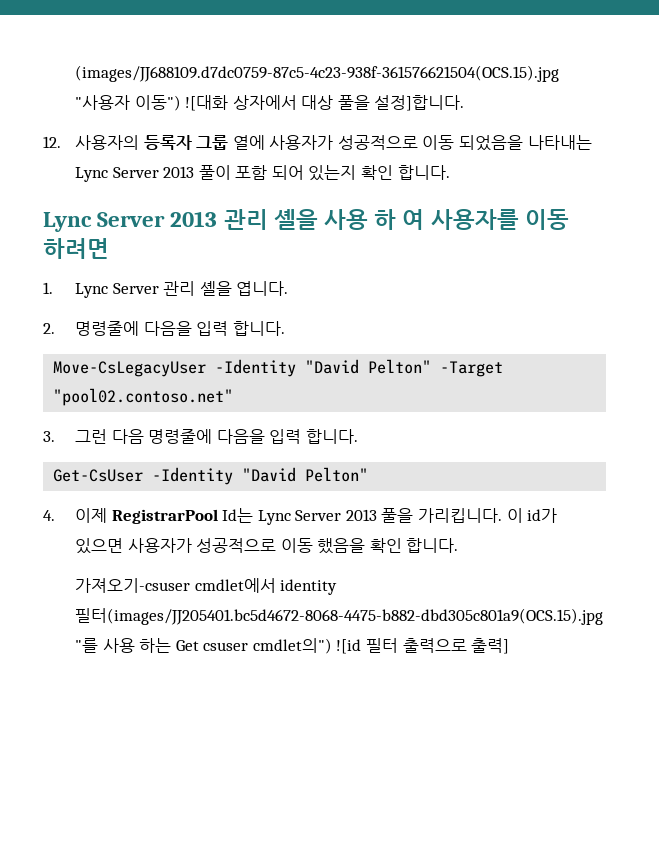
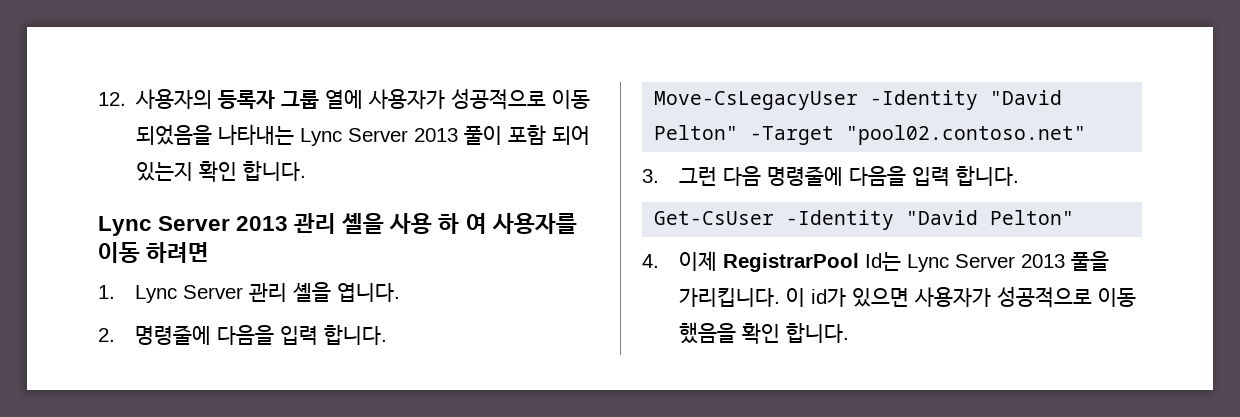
- (images/JJ688109.d7dc0759-87c5-4c23-938f-361576621504(OCS.15).jpg "사용자 이동") ![대화 상자에서 대상 풀을 설정]합니다.
- 가져오기-csuser cmdlet에서 identity 필터(images/JJ205401.bc5d4672-8068-4475-b882-dbd305c801a9(OCS.15).jpg "를 사용 하는 Get csuser cmdlet의") ![id 필터 출력으로 출력]

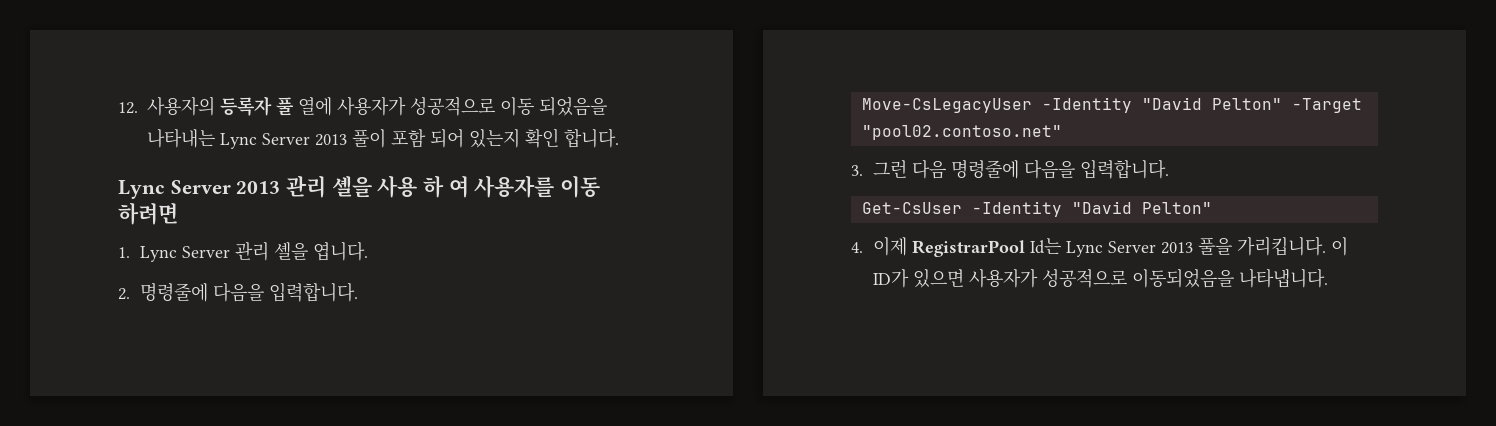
- 12. 사용자의 등록자 그룹 열에 사용자가 성공적으로 이동 되었음을 나타내는 Lync Server 2013 풀이 포함 되어 있는지 확인 합니다.
+ 12. 사용자의 등록자 풀 열에 사용자가 성공적으로 이동 되었음을 나타내는 Lync Server 2013 풀이 포함 되어 있는지 확인 합니다.
- 2. 명령줄에 다음을 입력 합니다.
+ 2. 명령줄에 다음을 입력합니다.
- 3. 그런 다음 명령줄에 다음을 입력 합니다.
+ 3. 그런 다음 명령줄에 다음을 입력합니다.
- 이 id가 있으면 사용자가 성공적으로 이동 했음을 확인 합니다.
+ 이 ID가 있으면 사용자가 성공적으로 이동되었음을 나타냅니다.

